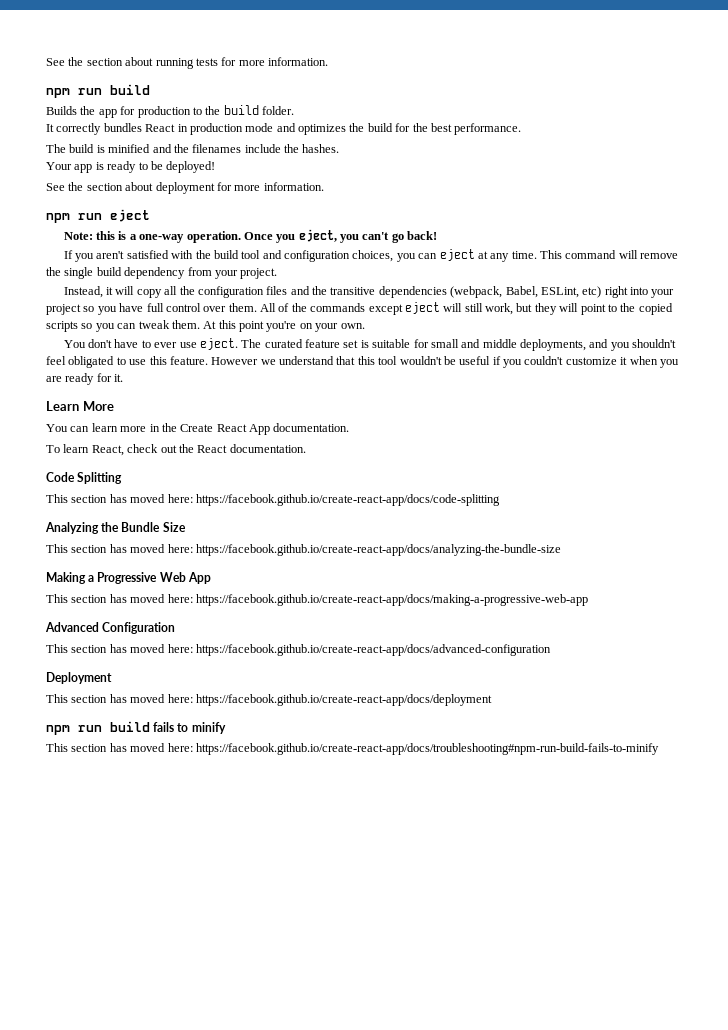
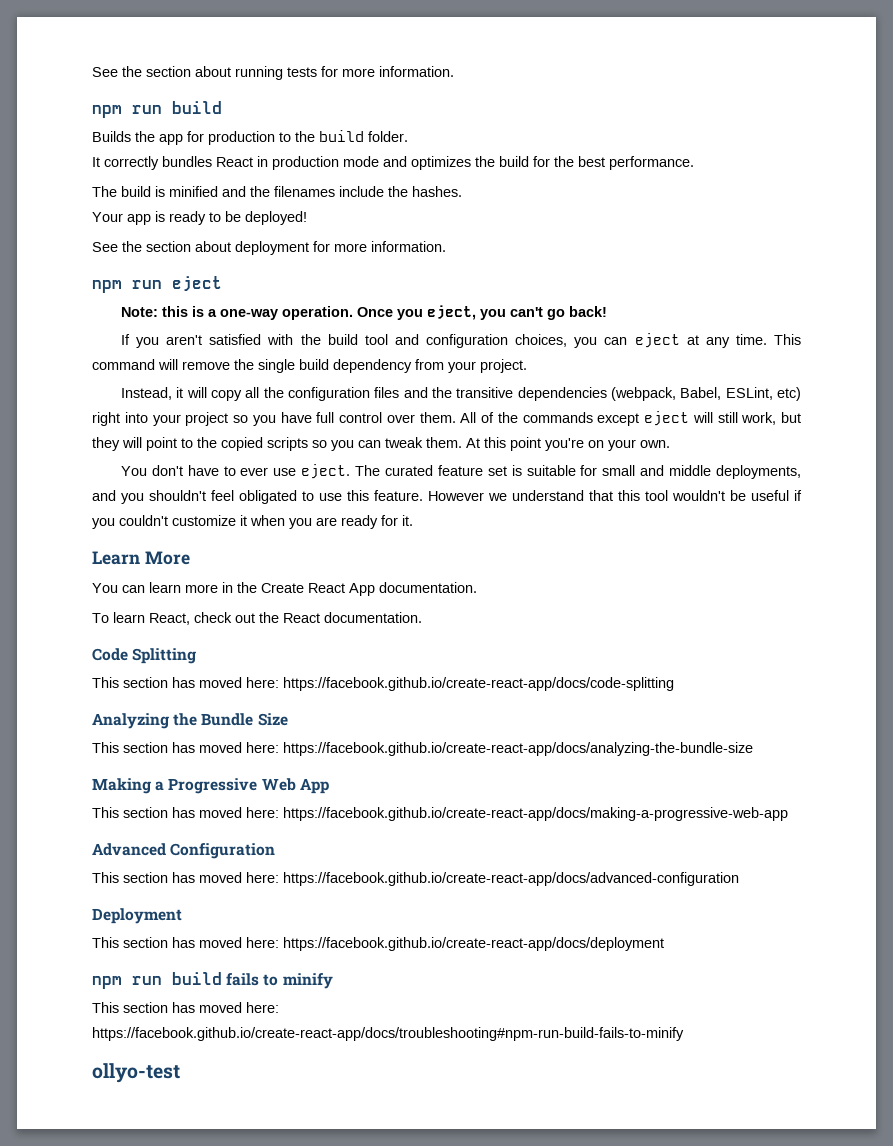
+ ollyo-test

